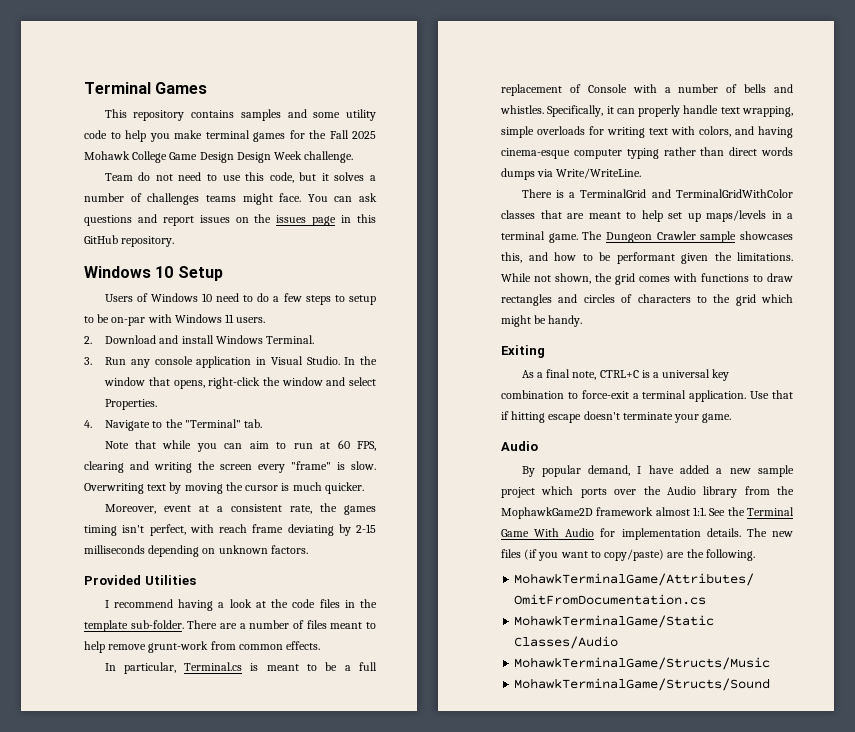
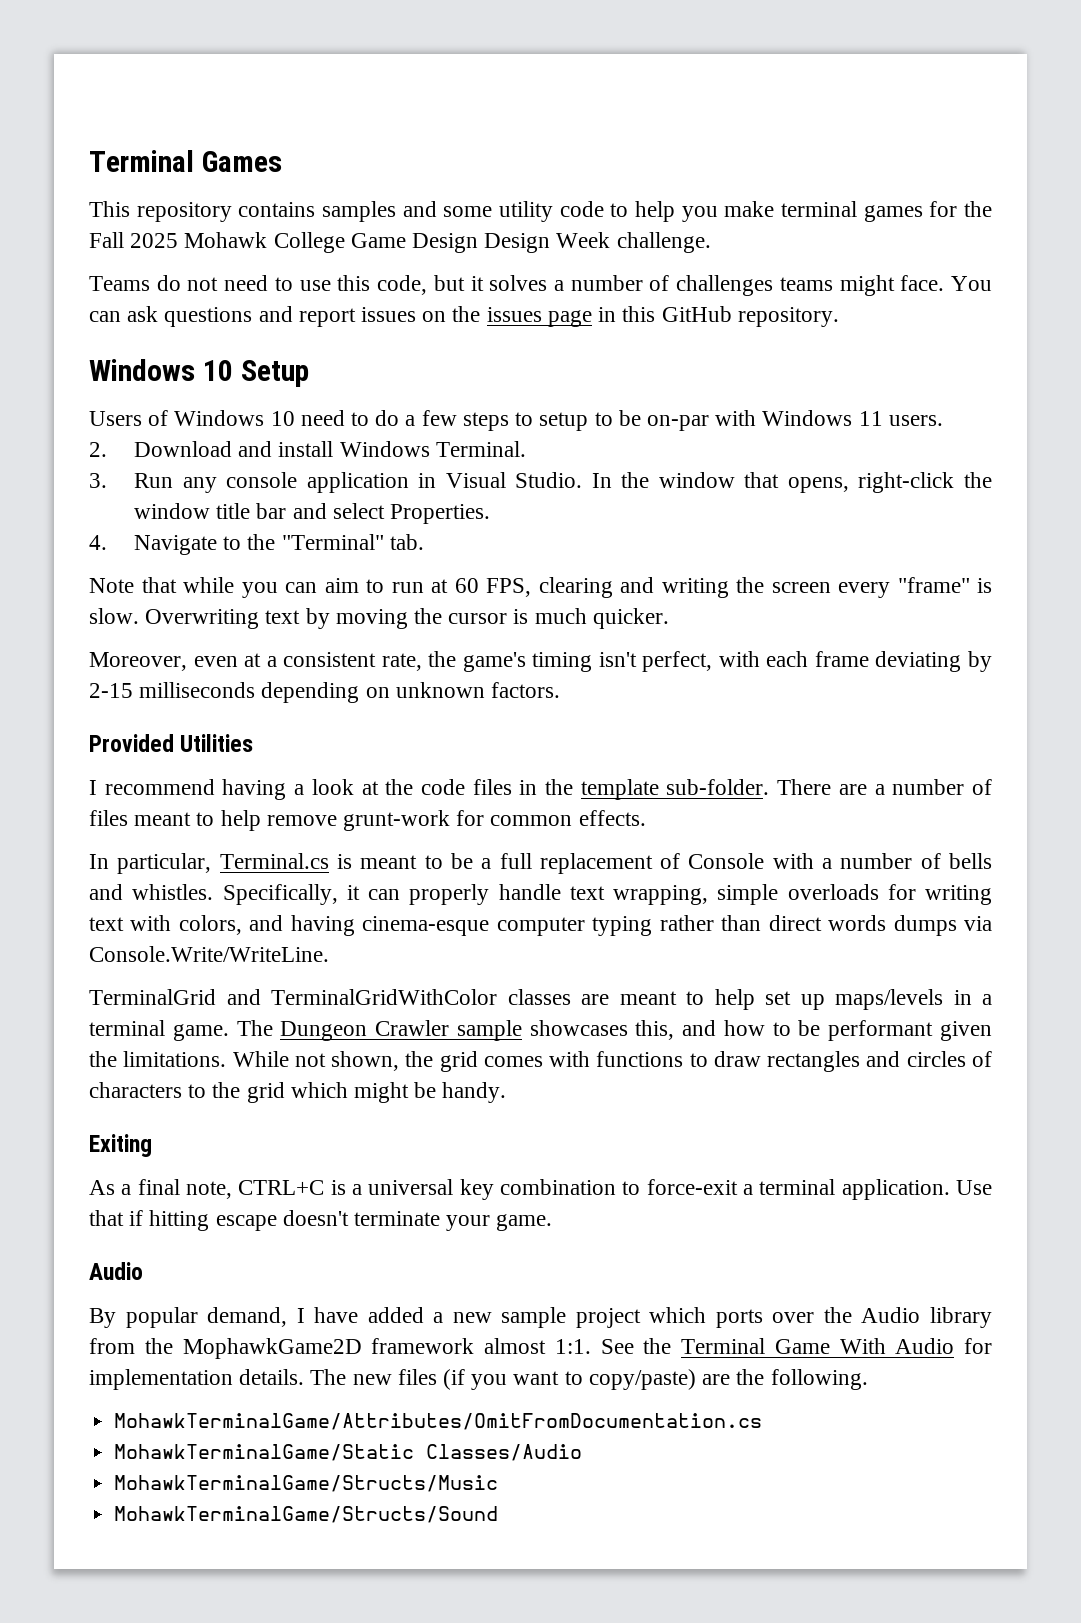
- Team do not need to use this code, but it solves a number of challenges teams might face.
+ Teams do not need to use this code, but it solves a number of challenges teams might face.
- In the window that opens, right-click the window and select Properties.
+ In the window that opens, right-click the window title bar and select Properties.
- Moreover, event at a consistent rate, the games timing isn't perfect, with reach frame deviating by 2-15 milliseconds depending on unknown factors.
+ Moreover, even at a consistent rate, the game's timing isn't perfect, with each frame deviating by 2-15 milliseconds depending on unknown factors.
- There are a number of files meant to help remove grunt-work from common effects.
+ There are a number of files meant to help remove grunt-work for common effects.
- Specifically, it can properly handle text wrapping, simple overloads for writing text with colors, and having cinema-esque computer typing rather than direct words dumps via Write/WriteLine.
- There is a TerminalGrid and TerminalGridWithColor classes that are meant to help set up maps/levels in a terminal game.
+ Specifically, it can properly handle text wrapping, simple overloads for writing text with colors, and having cinema-esque computer typing rather than direct words dumps via Console.Write/WriteLine.
+ TerminalGrid and TerminalGridWithColor classes are meant to help set up maps/levels in a terminal game.

